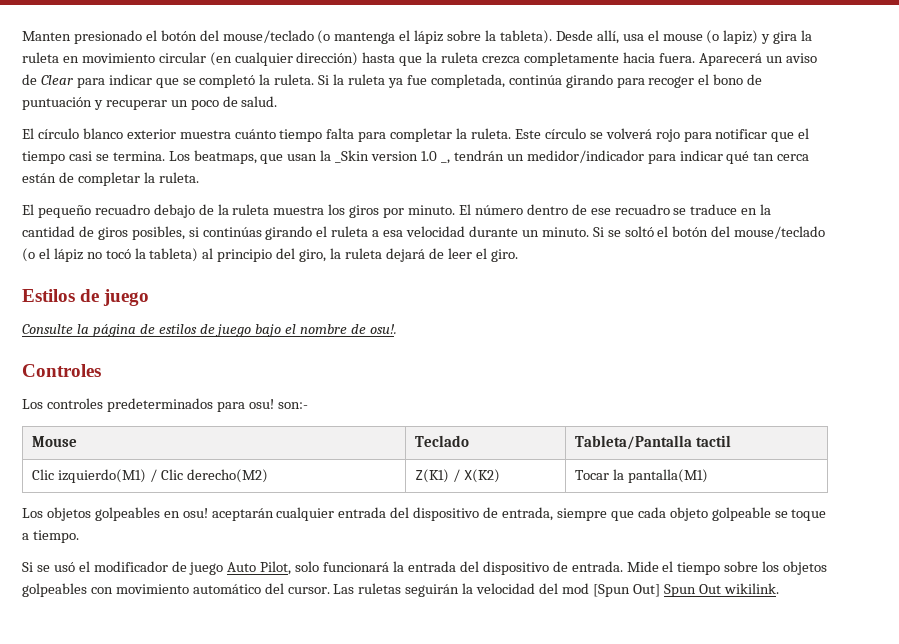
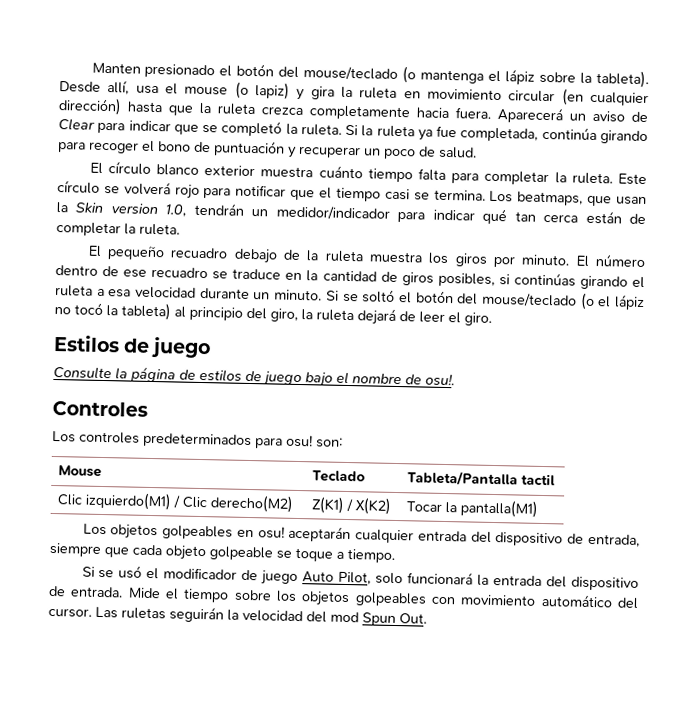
- Los beatmaps, que usan la _Skin version 1.0 _, tendrán un medidor/indicador para indicar qué tan cerca están de completar la ruleta.
+ Los beatmaps, que usan la Skin version 1.0, tendrán un medidor/indicador para indicar qué tan cerca están de completar la ruleta.
- Los controles predeterminados para osu! son:-
+ Los controles predeterminados para osu! son:
- Las ruletas seguirán la velocidad del mod [Spun Out] Spun Out wikilink.
+ Las ruletas seguirán la velocidad del mod Spun Out.

